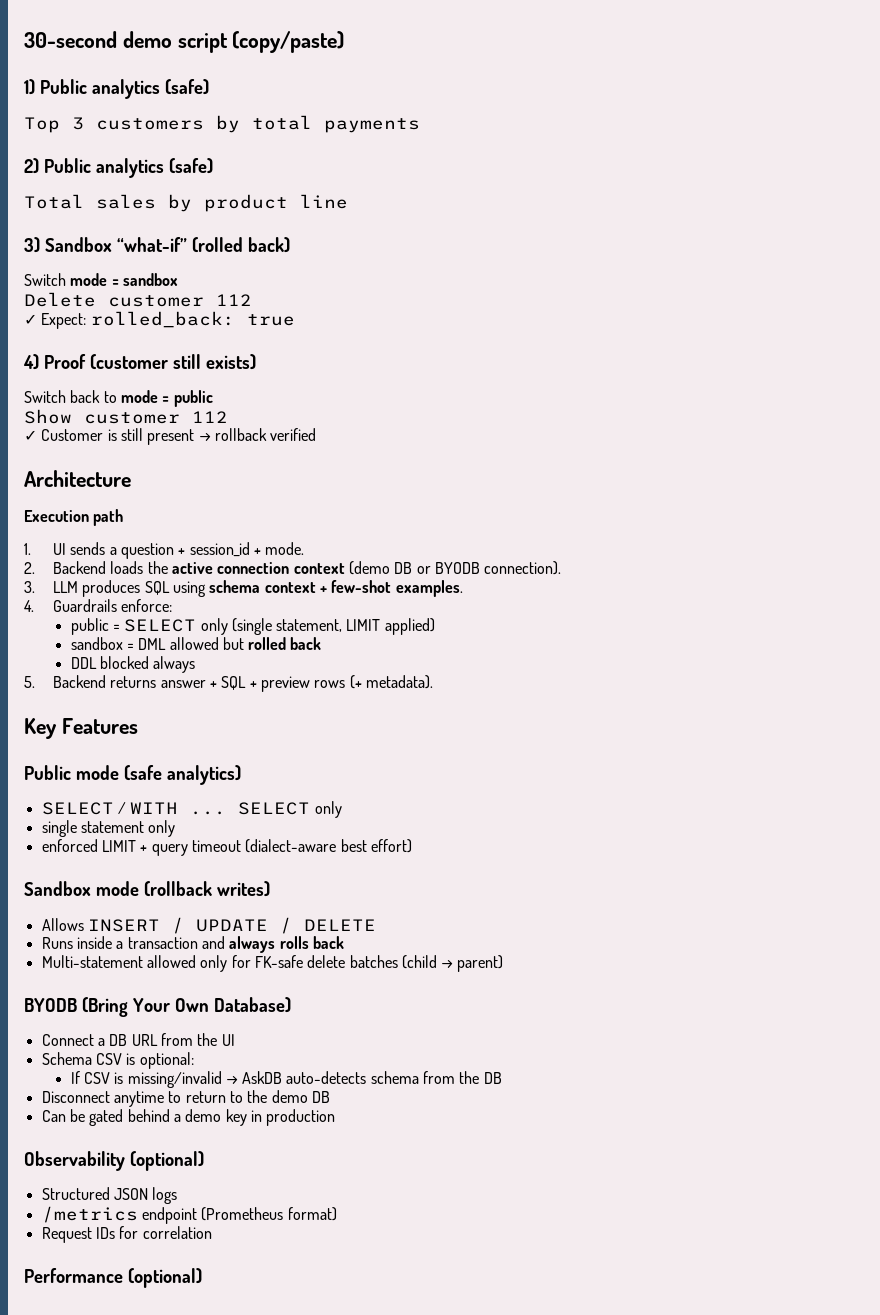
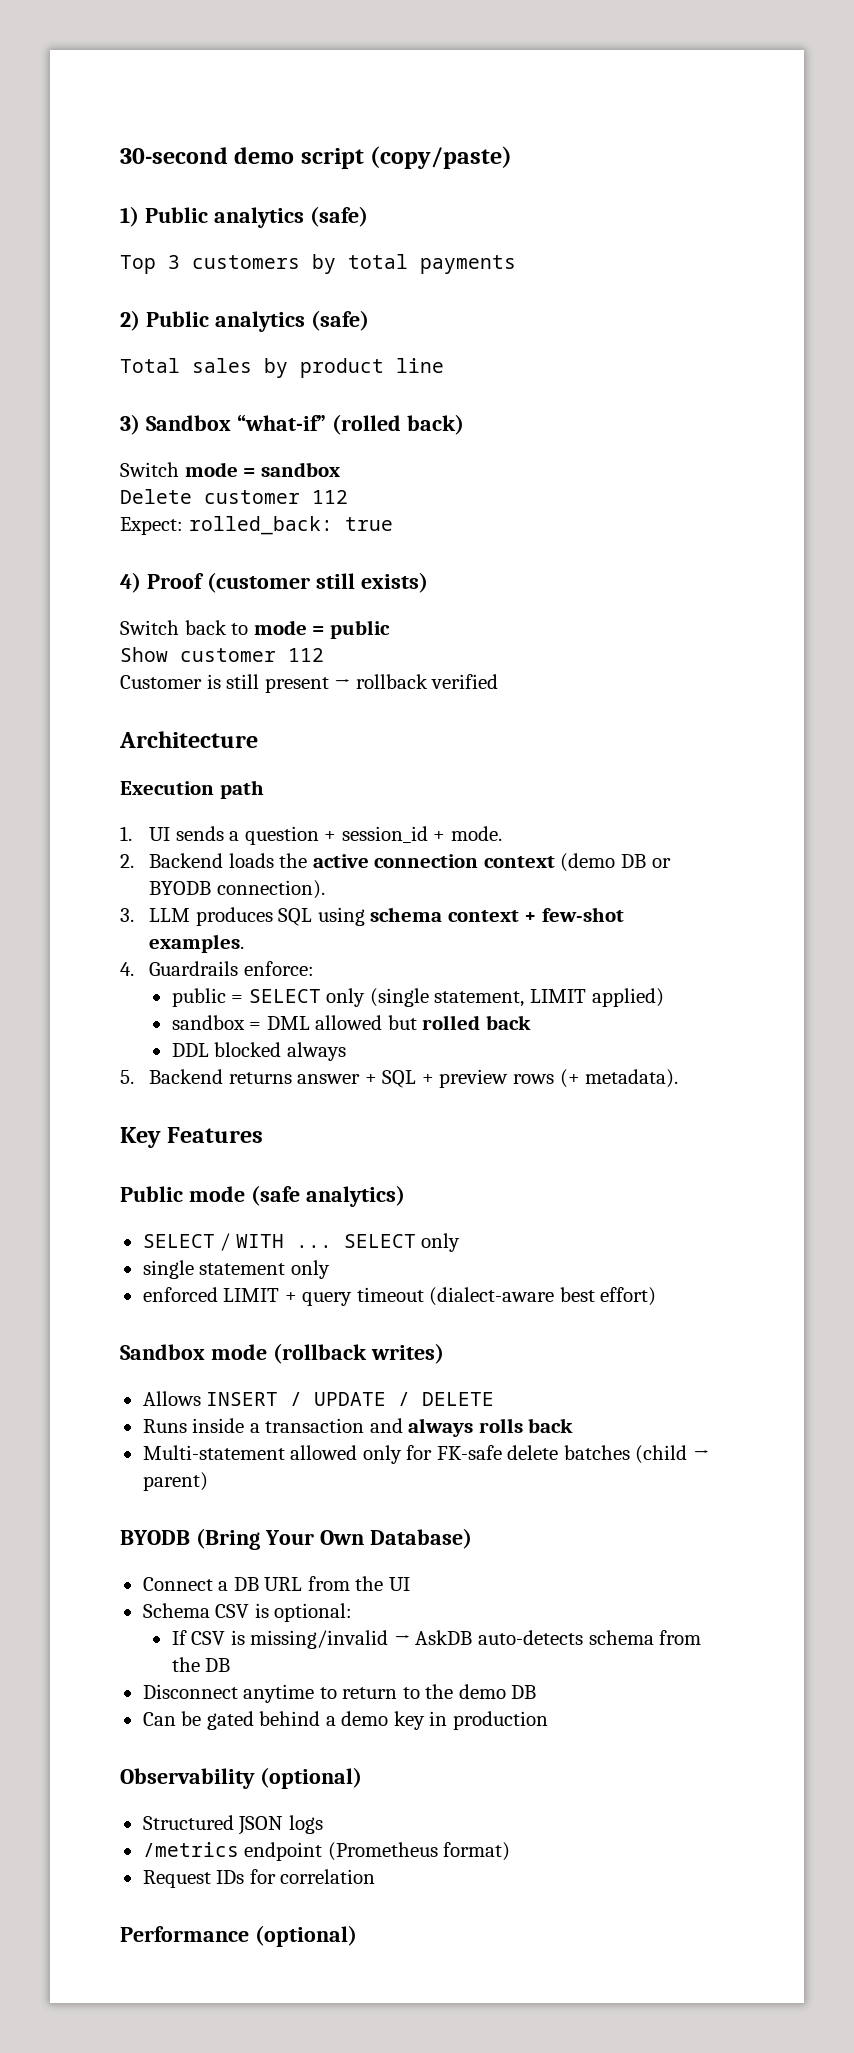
- ✓ Expect: rolled_back: true
+ Expect: rolled_back: true
- ✓ Customer is still present → rollback verified
+ Customer is still present → rollback verified

